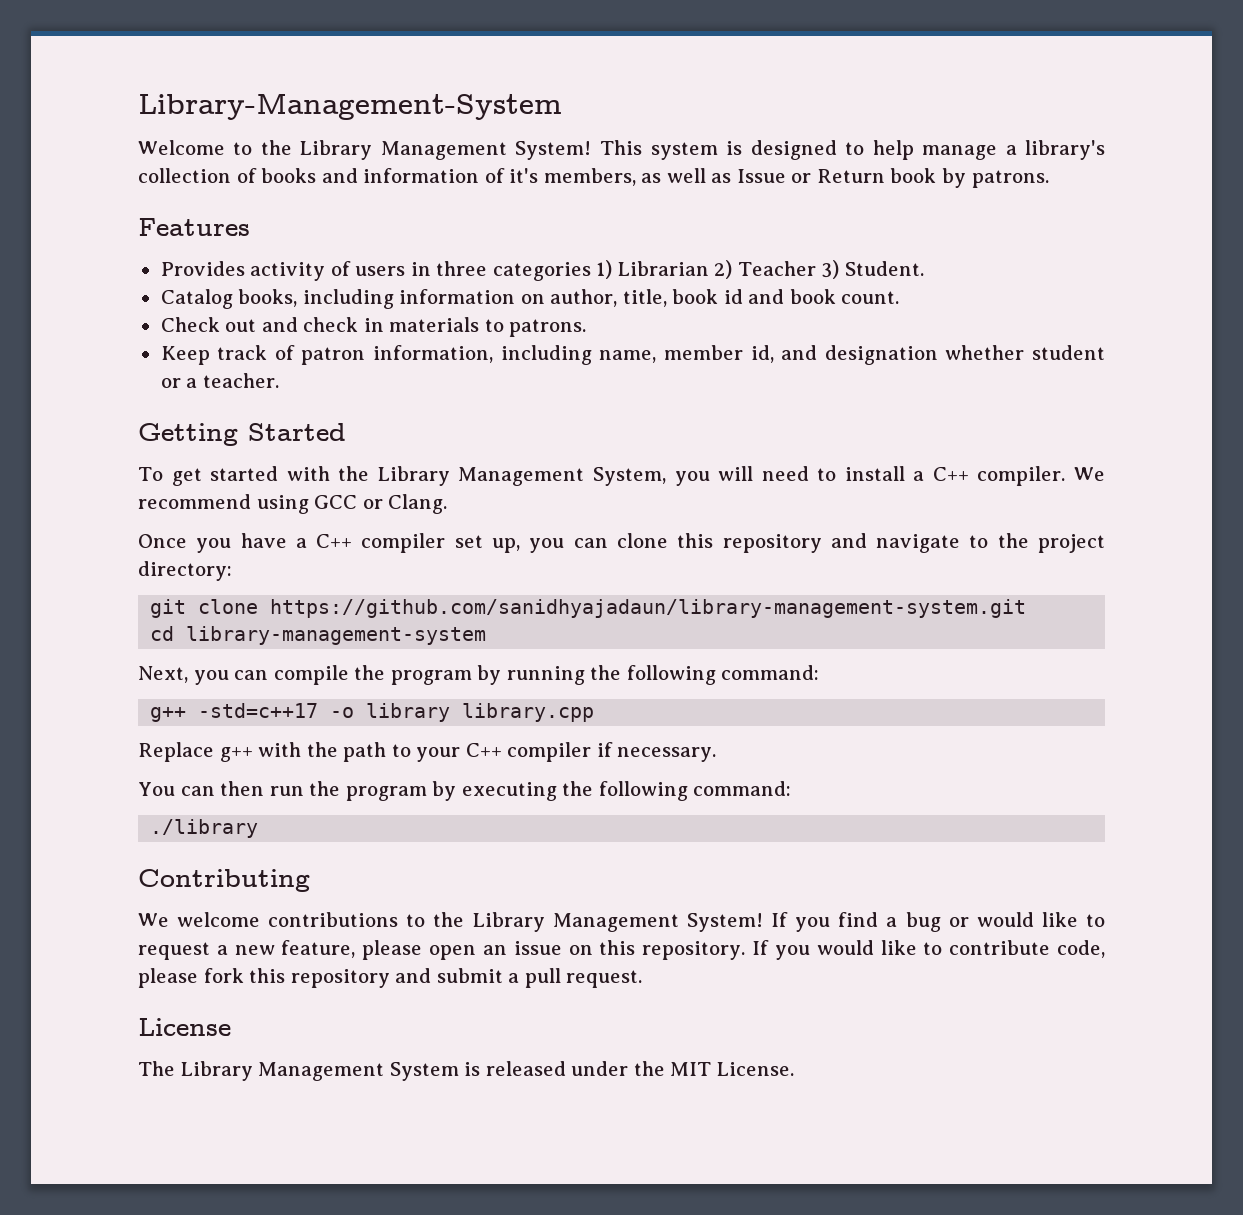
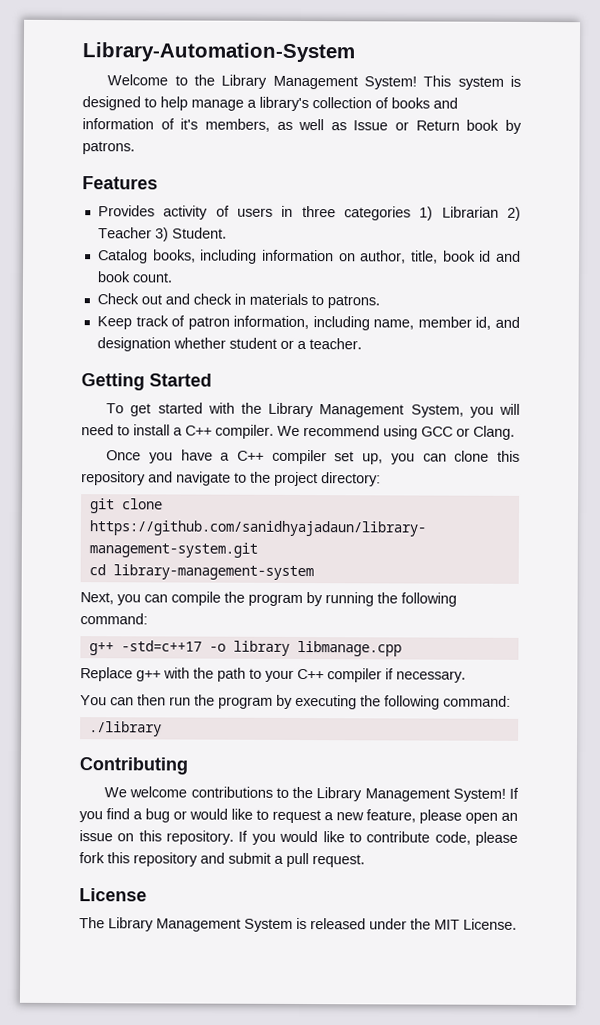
- Library-Management-System
+ Library-Automation-System
- g++ -std=c++17 -o library library.cpp
+ g++ -std=c++17 -o library libmanage.cpp

